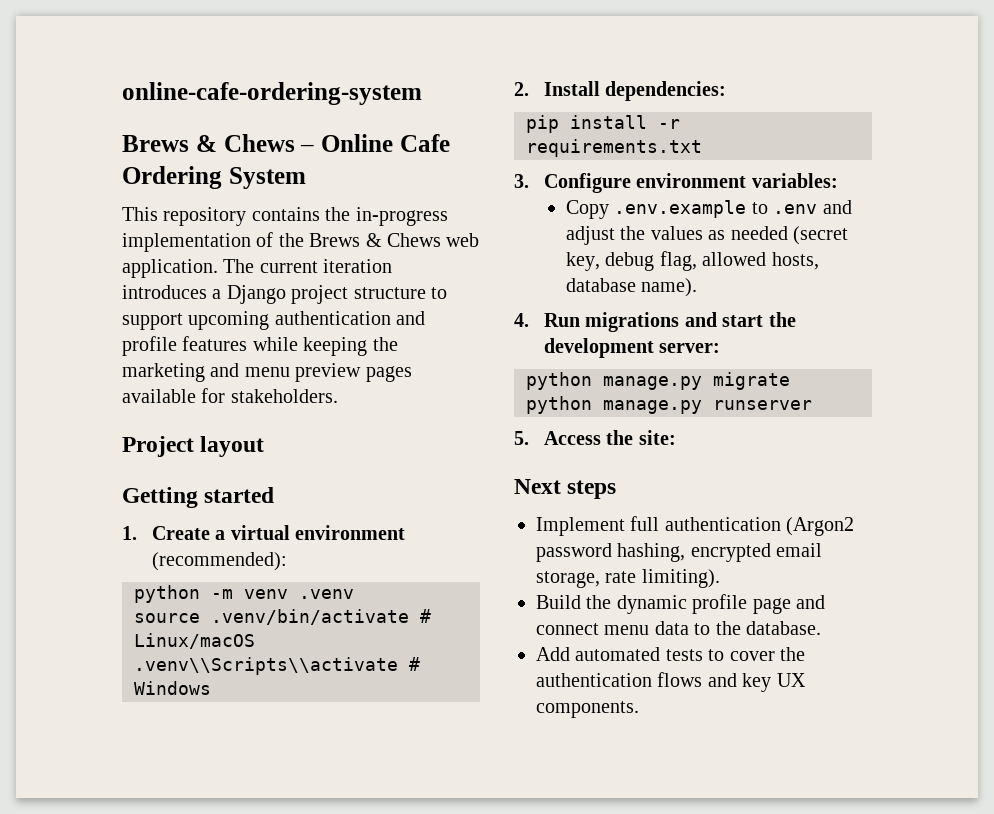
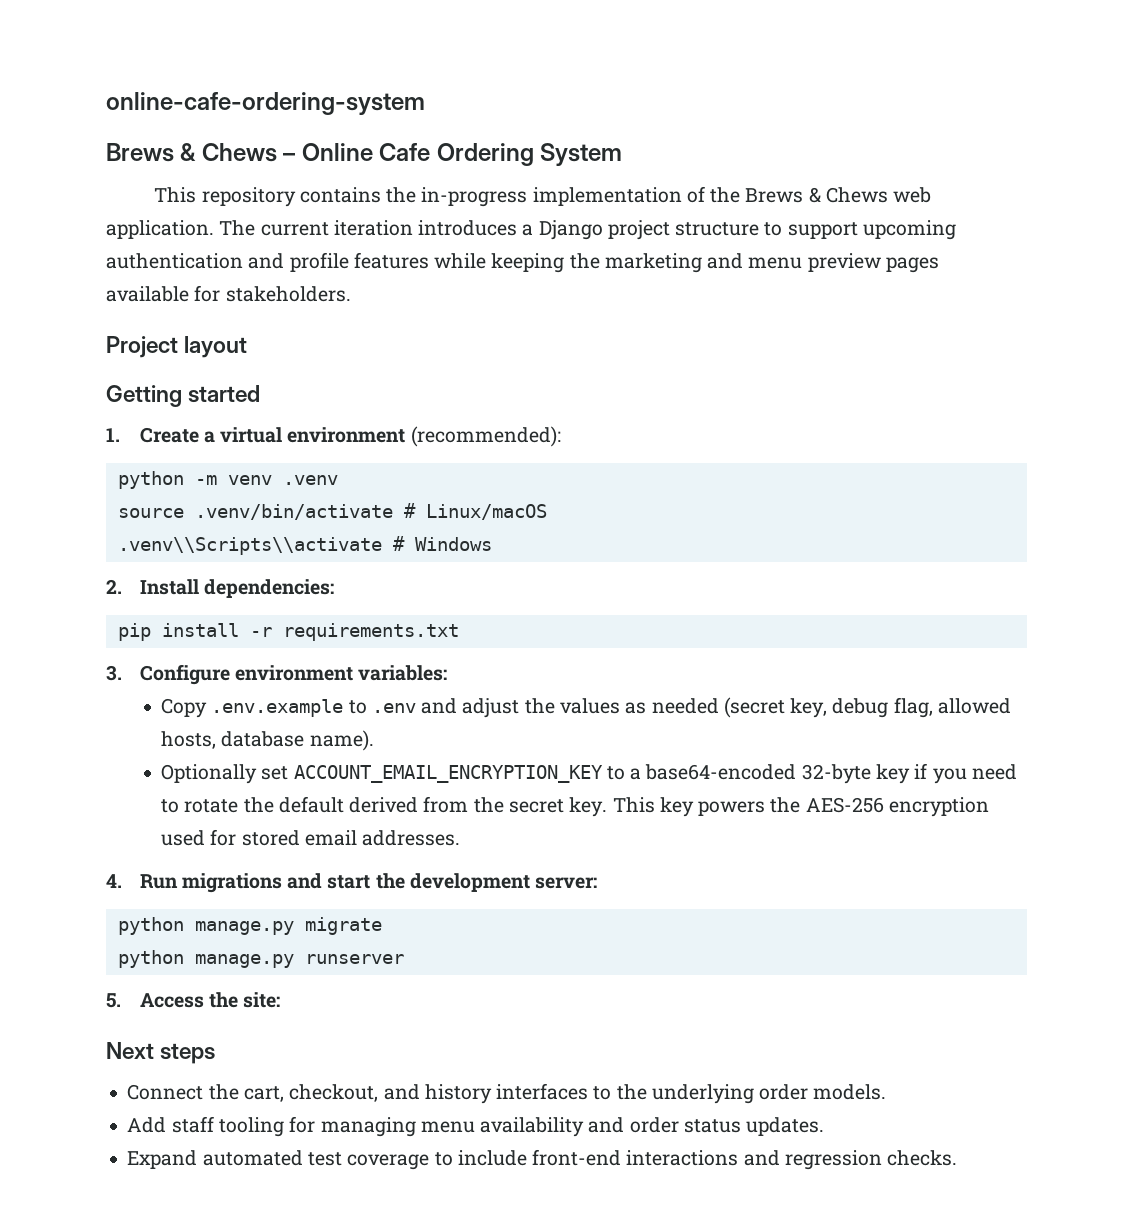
+ Optionally set ACCOUNT_EMAIL_ENCRYPTION_KEY to a base64-encoded 32-byte key if you need to rotate the default derived from the secret key. This key powers the AES-256 encryption used for stored email addresses.
- Implement full authentication (Argon2 password hashing, encrypted email storage, rate limiting).
- Build the dynamic profile page and connect menu data to the database.
- Add automated tests to cover the authentication flows and key UX components.
+ Connect the cart, checkout, and history interfaces to the underlying order models.
+ Add staff tooling for managing menu availability and order status updates.
+ Expand automated test coverage to include front-end interactions and regression checks.

